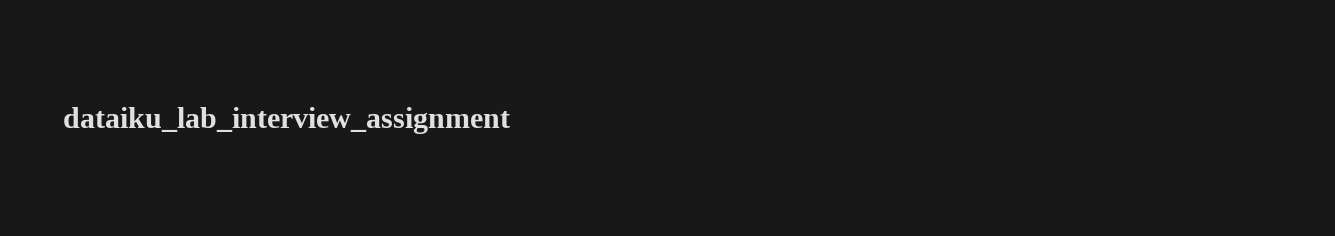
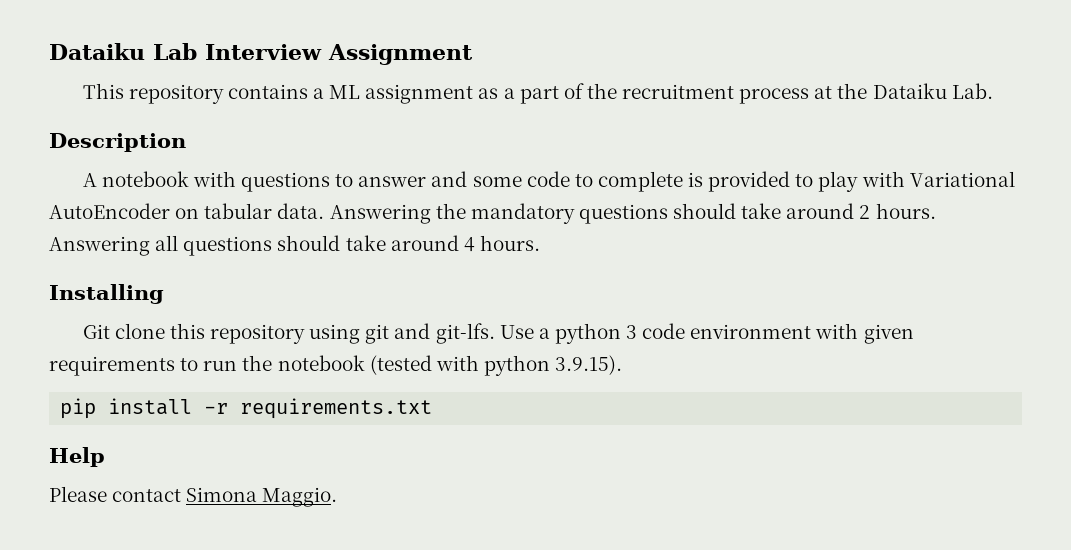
- dataiku_lab_interview_assignment
+ Dataiku Lab Interview Assignment
+ This repository contains a ML assignment as a part of the recruitment process at the Dataiku Lab.
+ Description
+ A notebook with questions to answer and some code to complete is provided to play with Variational AutoEncoder on tabular data. Answering the mandatory questions should take around 2 hours. Answering all questions should take around 4 hours.
+ Installing
+ Git clone this repository using git and git-lfs. Use a python 3 code environment with given requirements to run the notebook (tested with python 3.9.15).
+ pip install -r requirements.txt
+ Help
+ Please contact Simona Maggio.

